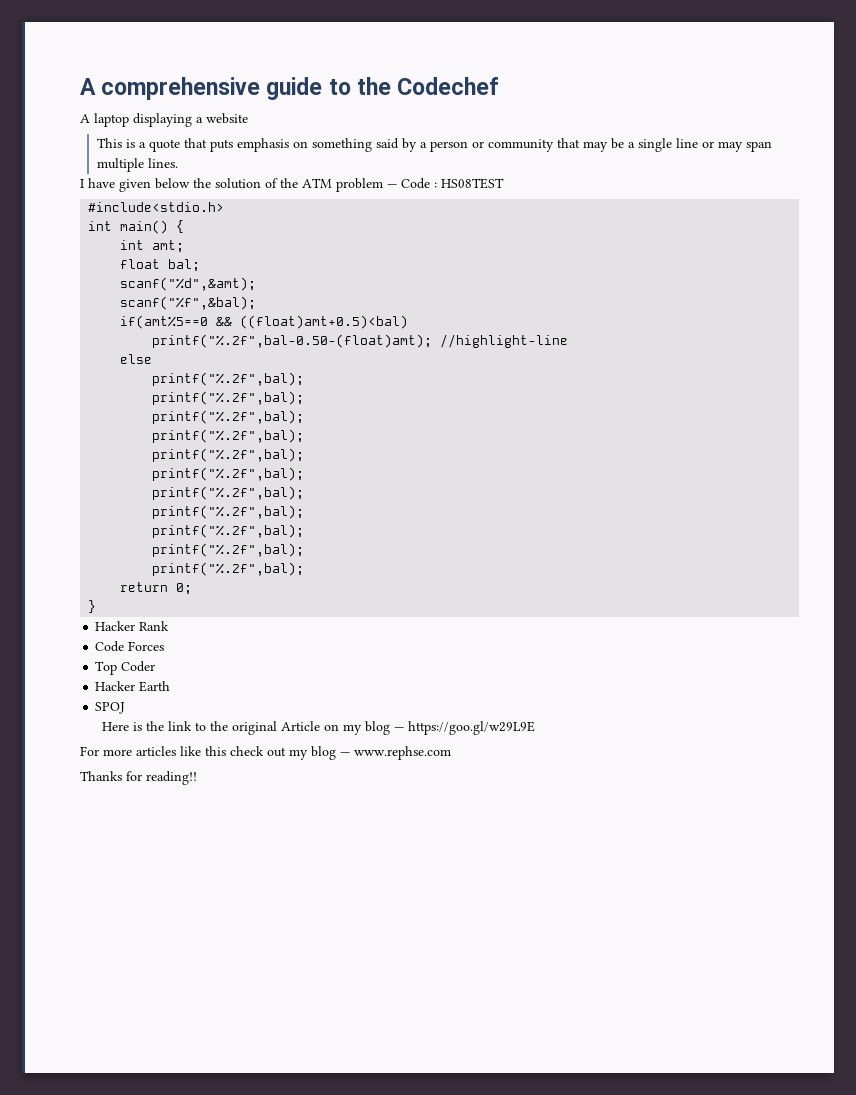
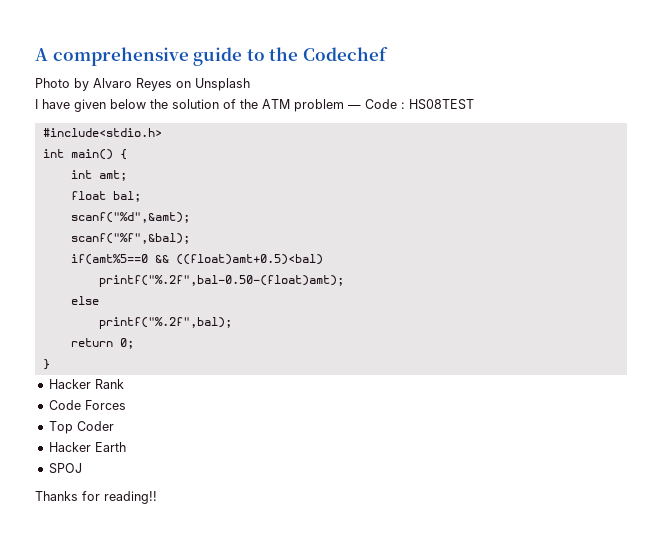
- A laptop displaying a website
- This is a quote that puts emphasis on something said by a person or community that may be a single line or may span multiple lines.
+ Photo by Alvaro Reyes on Unsplash
- printf("%.2f",bal-0.50-(float)amt); //highlight-line
+ printf("%.2f",bal-0.50-(float)amt);
  else
- printf("%.2f",bal);
- printf("%.2f",bal);
- printf("%.2f",bal);
- printf("%.2f",bal);
- printf("%.2f",bal);
- printf("%.2f",bal);
- printf("%.2f",bal);
- printf("%.2f",bal);
- printf("%.2f",bal);
- printf("%.2f",bal);
- Here is the link to the original Article on my blog — https://goo.gl/w29L9E
- For more articles like this check out my blog — www.rephse.com

